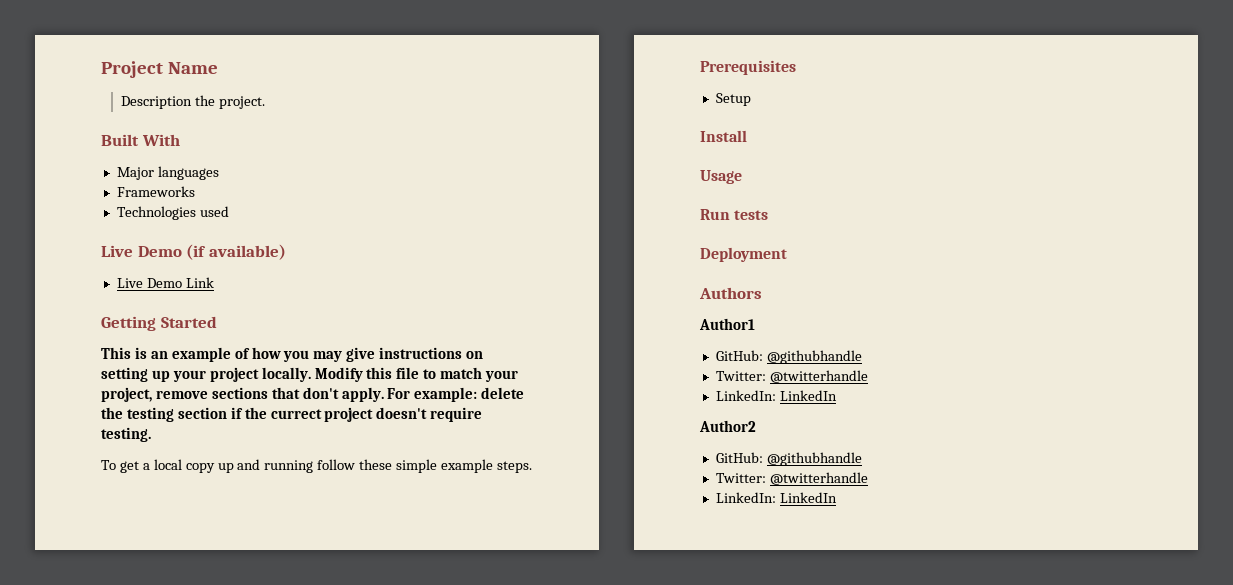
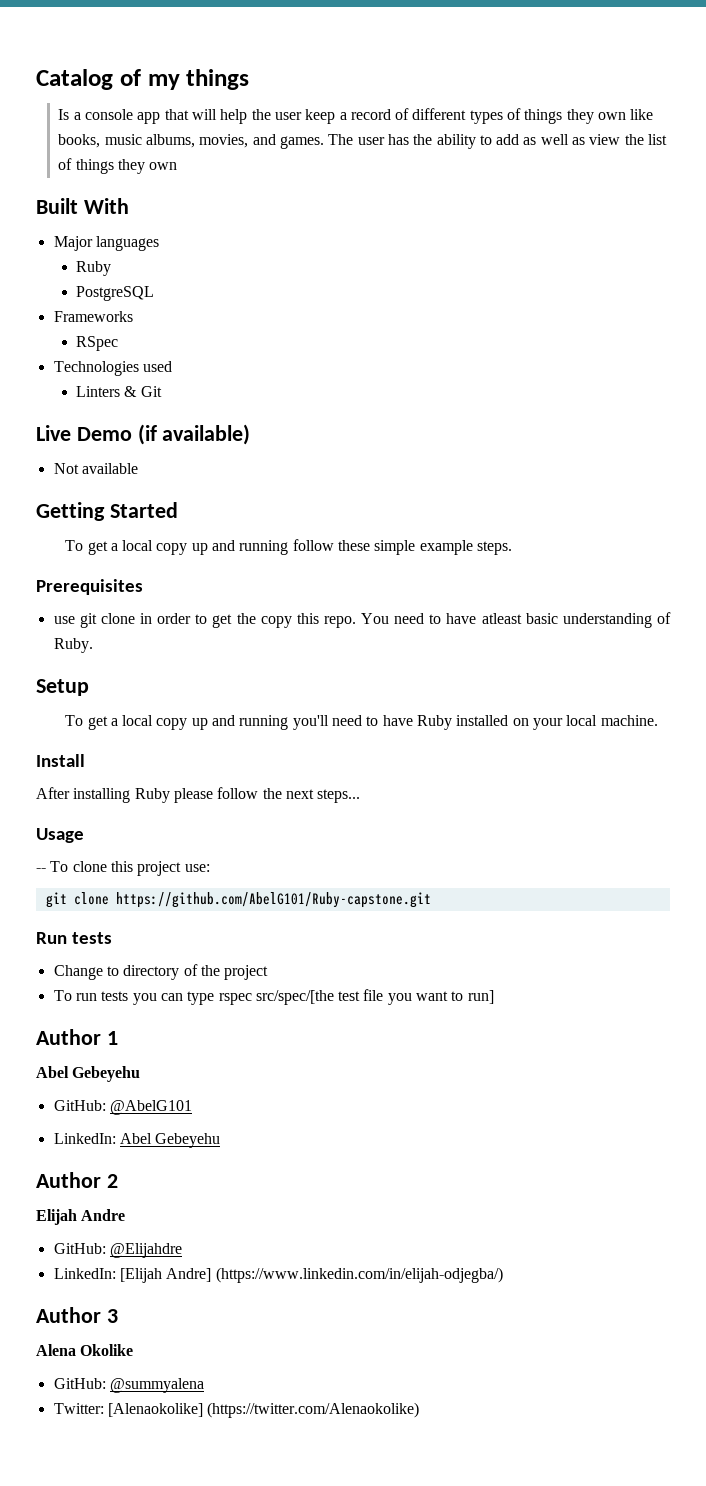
- Project Name
- Description the project.
+ Catalog of my things
+ Is a console app that will help the user keep a record of different types of things they own like books, music albums, movies, and games. The user has the ability to add as well as view the list of things they own
  Major languages
+ Ruby
+ PostgreSQL
+ RSpec
+ Linters & Git
- Live Demo Link
+ Not available
- This is an example of how you may give instructions on setting up your project locally. Modify this file to match your project, remove sections that don't apply. For example: delete the testing section if the currect project doesn't require testing.
+ use git clone in order to get the copy this repo. You need to have atleast basic understanding of Ruby.
  Setup
+ To get a local copy up and running you'll need to have Ruby installed on your local machine.
  Install
+ After installing Ruby please follow the next steps...
  Usage
+ -- To clone this project use:
+ git clone https://github.com/AbelG101/Ruby-capstone.git
  Run tests
- Deployment
- Authors
- Author1
- GitHub: @githubhandle
- Twitter: @twitterhandle
- LinkedIn: LinkedIn
- Author2
- GitHub: @githubhandle
- Twitter: @twitterhandle
- LinkedIn: LinkedIn
+ Change to directory of the project
+ To run tests you can type rspec src/spec/[the test file you want to run]
+ Author 1
+ Abel Gebeyehu
+ GitHub: @AbelG101
+ LinkedIn: Abel Gebeyehu
+ Author 2
+ Elijah Andre
+ GitHub: @Elijahdre
+ LinkedIn: [Elijah Andre] (https://www.linkedin.com/in/elijah-odjegba/)
+ Author 3
+ Alena Okolike
+ GitHub: @summyalena
+ Twitter: [Alenaokolike] (https://twitter.com/Alenaokolike)

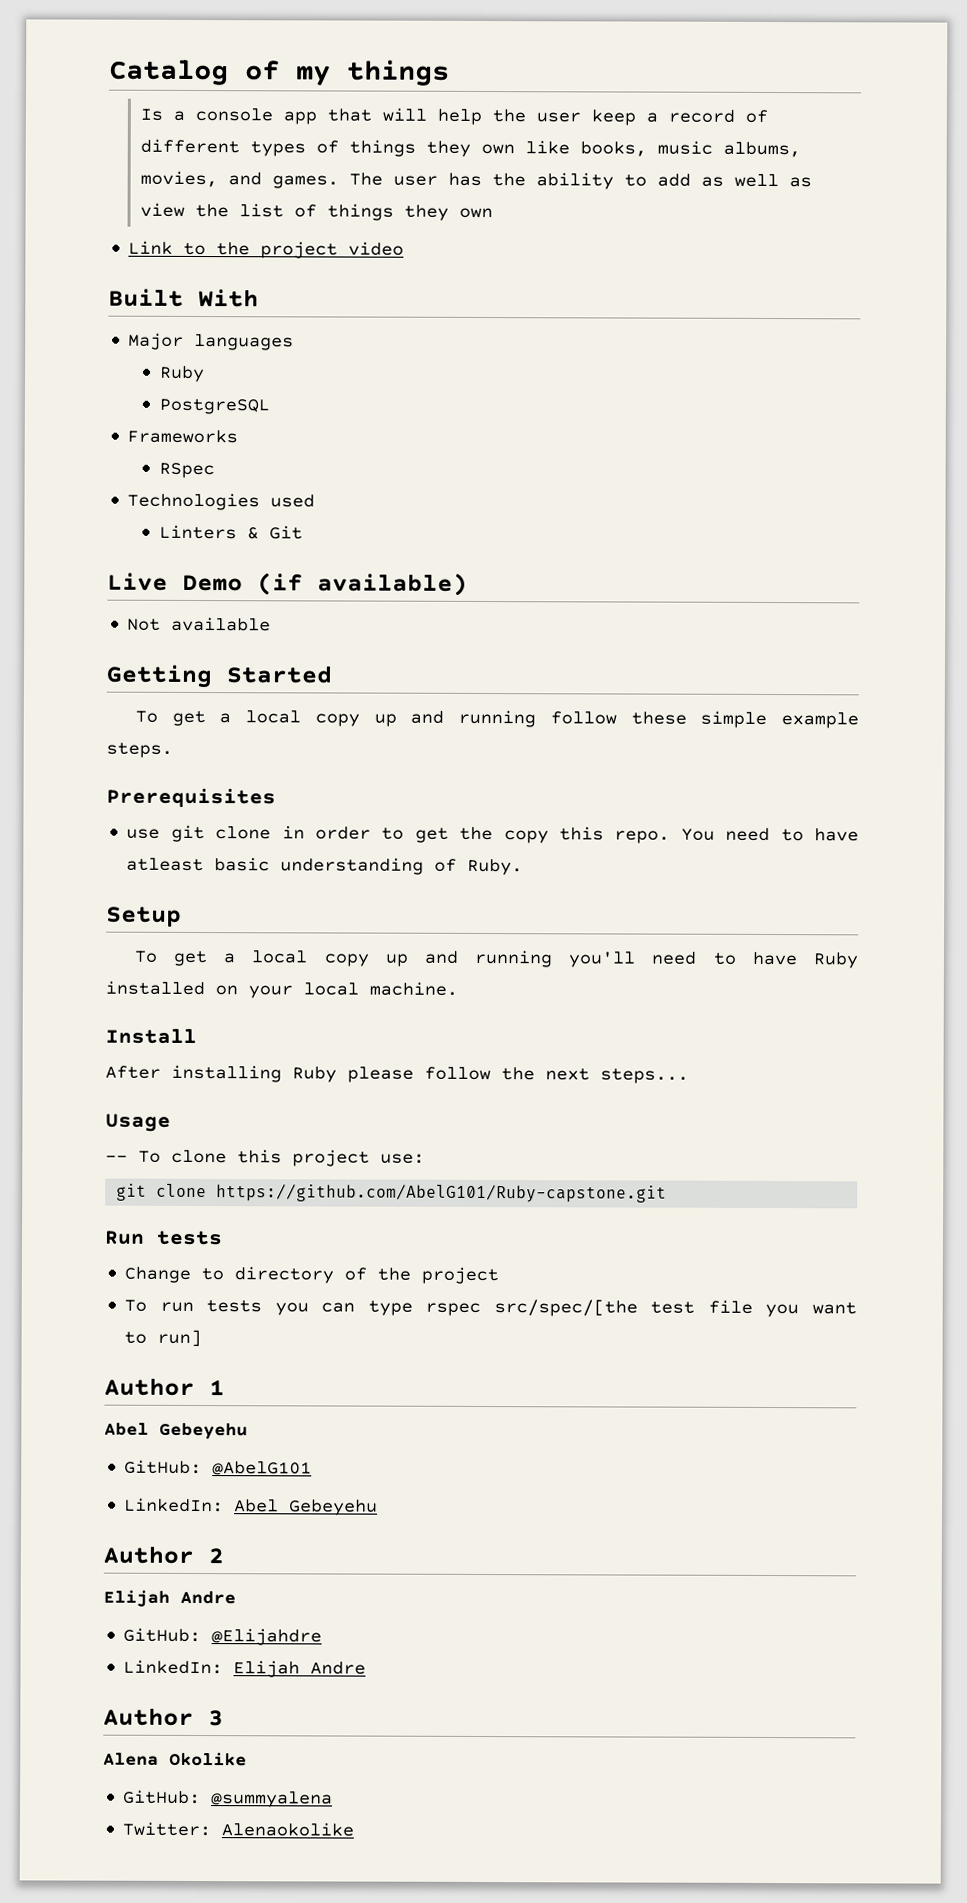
+ Link to the project video
- LinkedIn: [Elijah Andre] (https://www.linkedin.com/in/elijah-odjegba/)
+ LinkedIn: Elijah Andre
- Twitter: [Alenaokolike] (https://twitter.com/Alenaokolike)
+ Twitter: Alenaokolike

